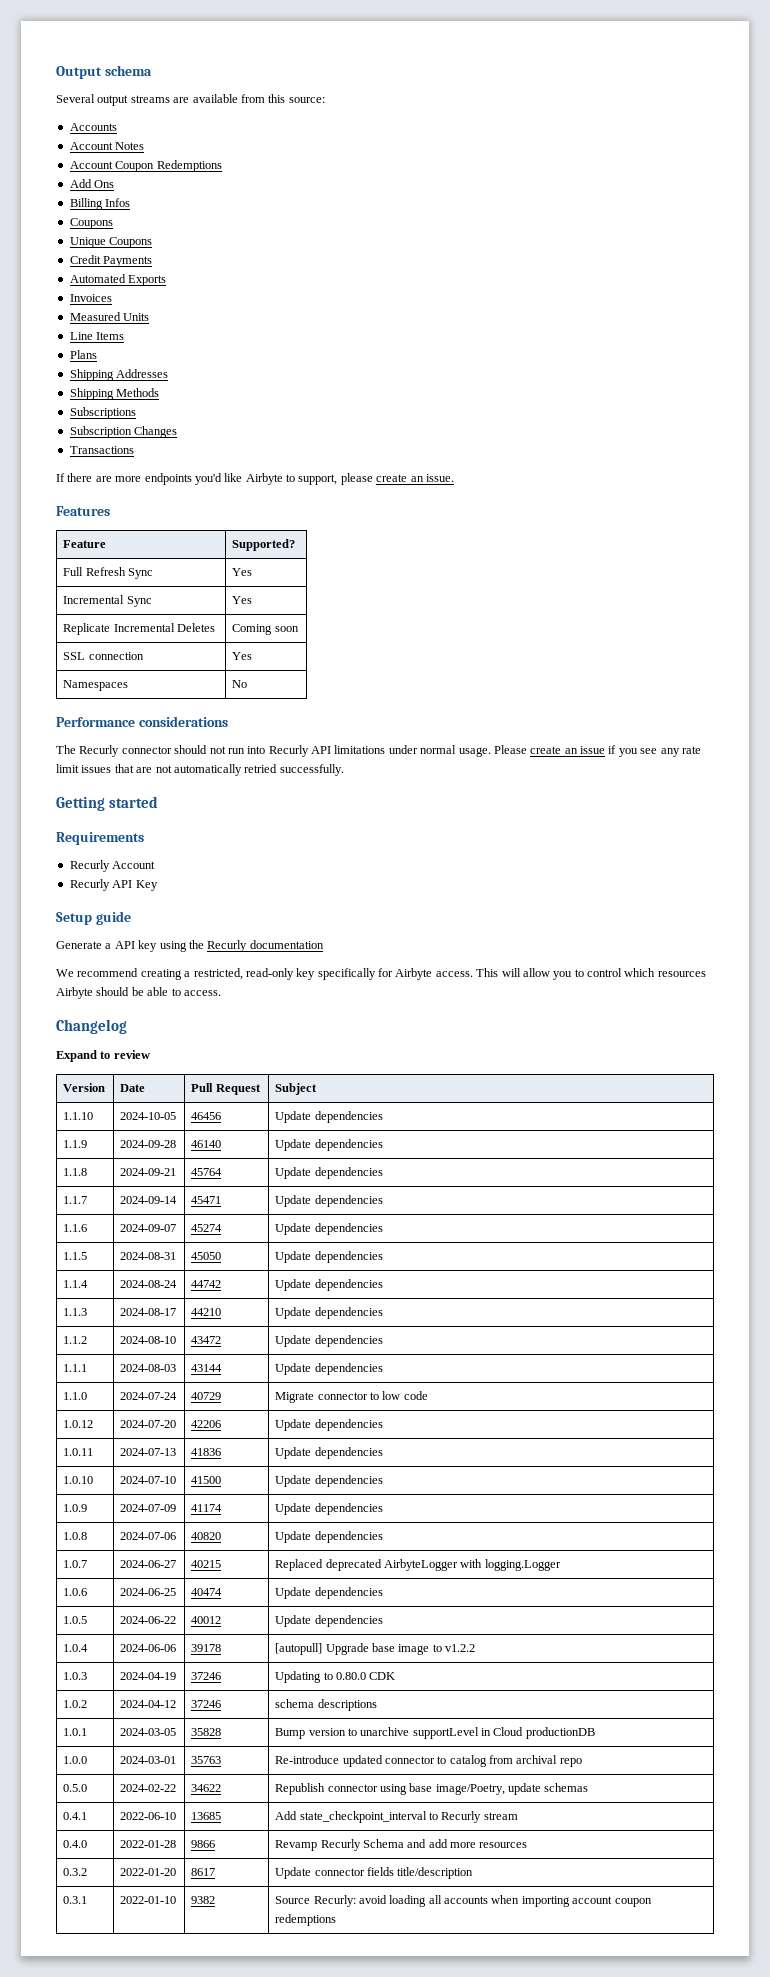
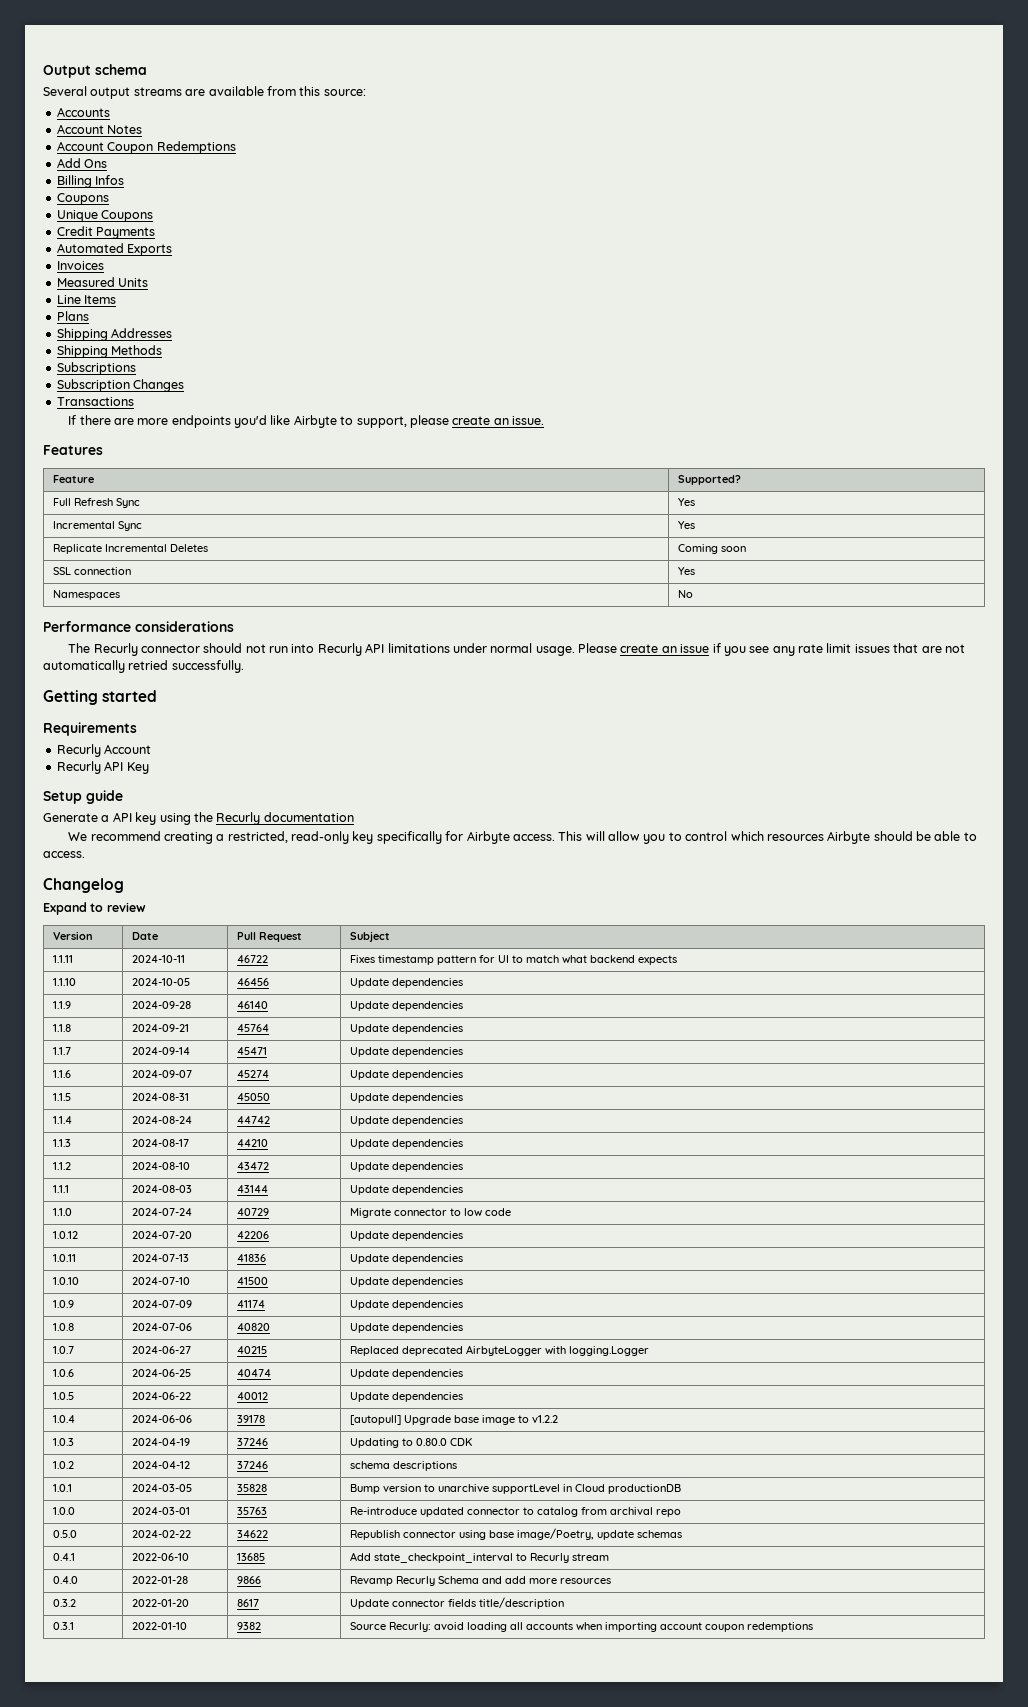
+ 1.1.11 | 2024-10-11 | 46722 | Fixes timestamp pattern for UI to match what backend expects

